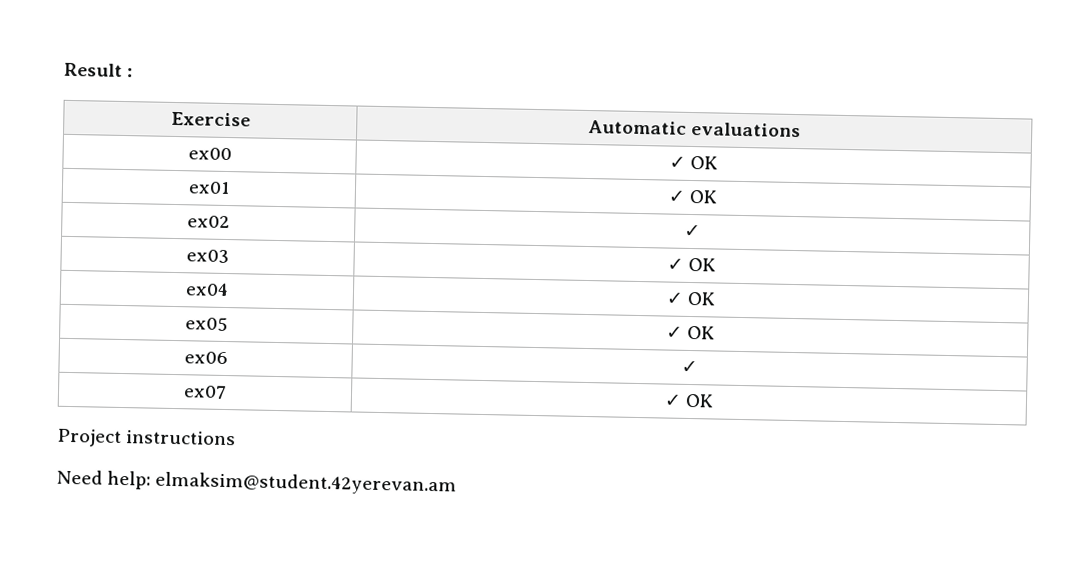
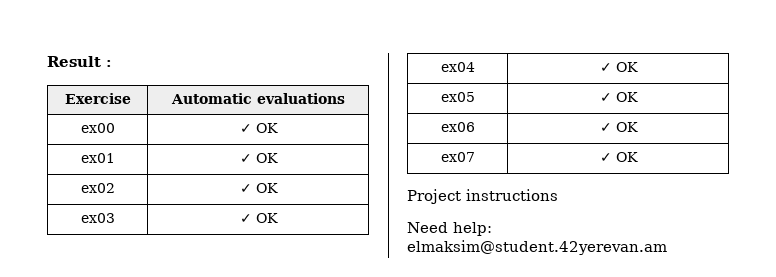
- ex02 | ✓
+ ex02 | ✓ OK
- ex06 | ✓
+ ex06 | ✓ OK

